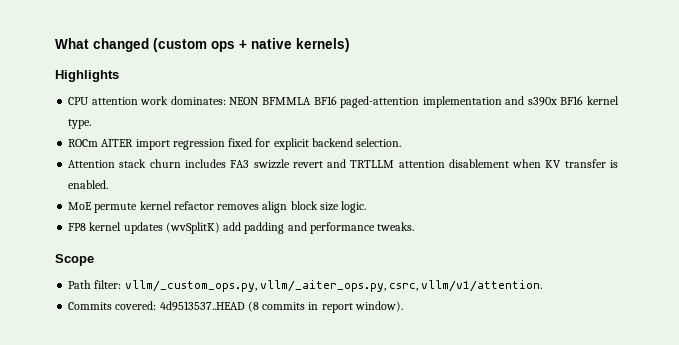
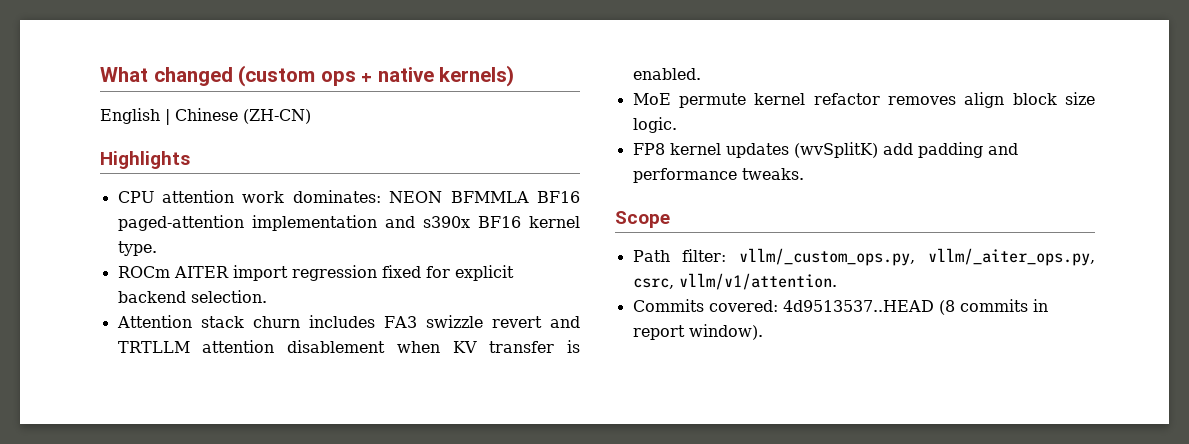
+ English | Chinese (ZH-CN)

